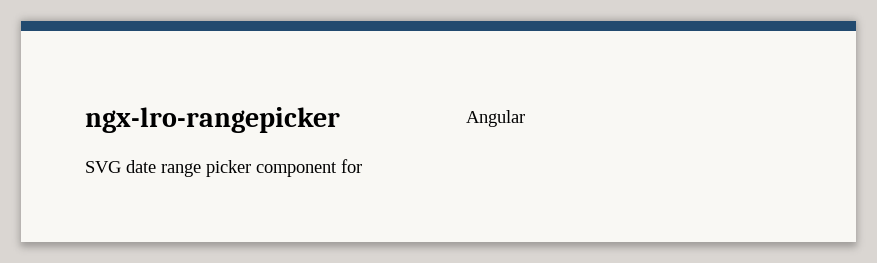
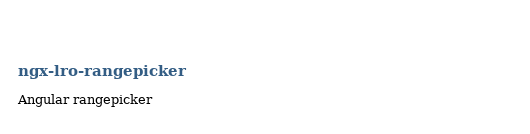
- SVG date range picker component for Angular
+ Angular rangepicker

